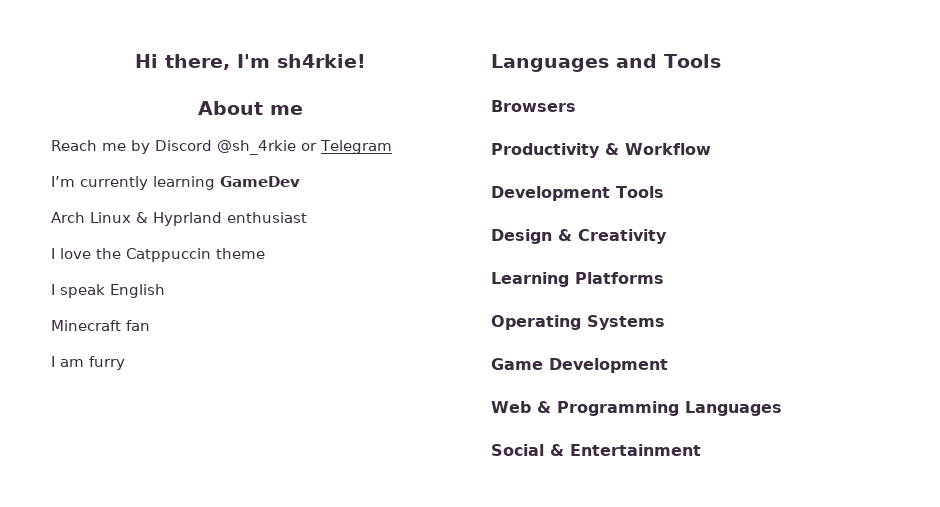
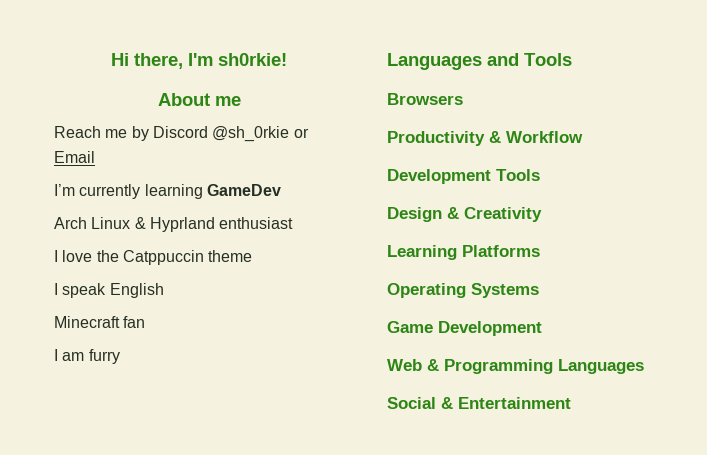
- Hi there, I'm sh4rkie!
+ Hi there, I'm sh0rkie!
- Reach me by Discord @sh_4rkie or Telegram
+ Reach me by Discord @sh_0rkie or Email

